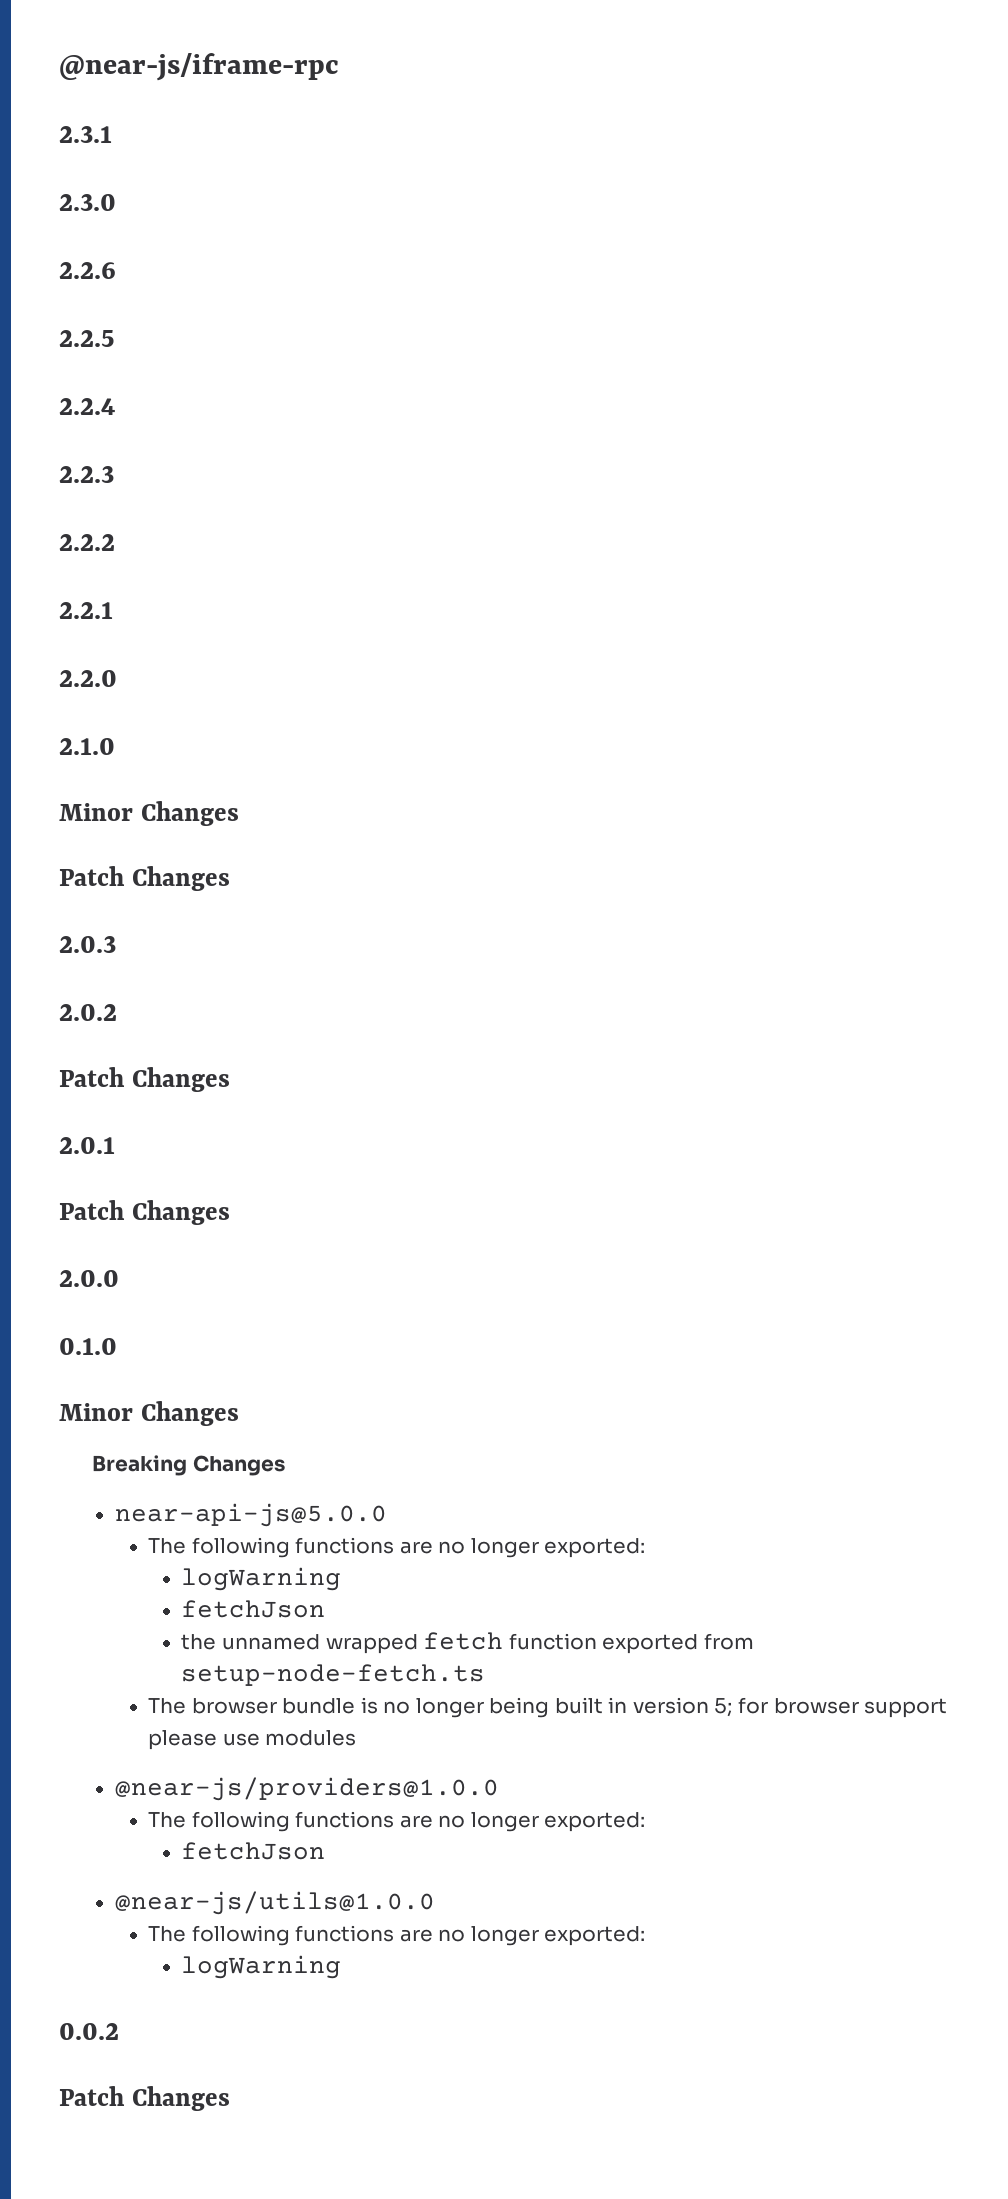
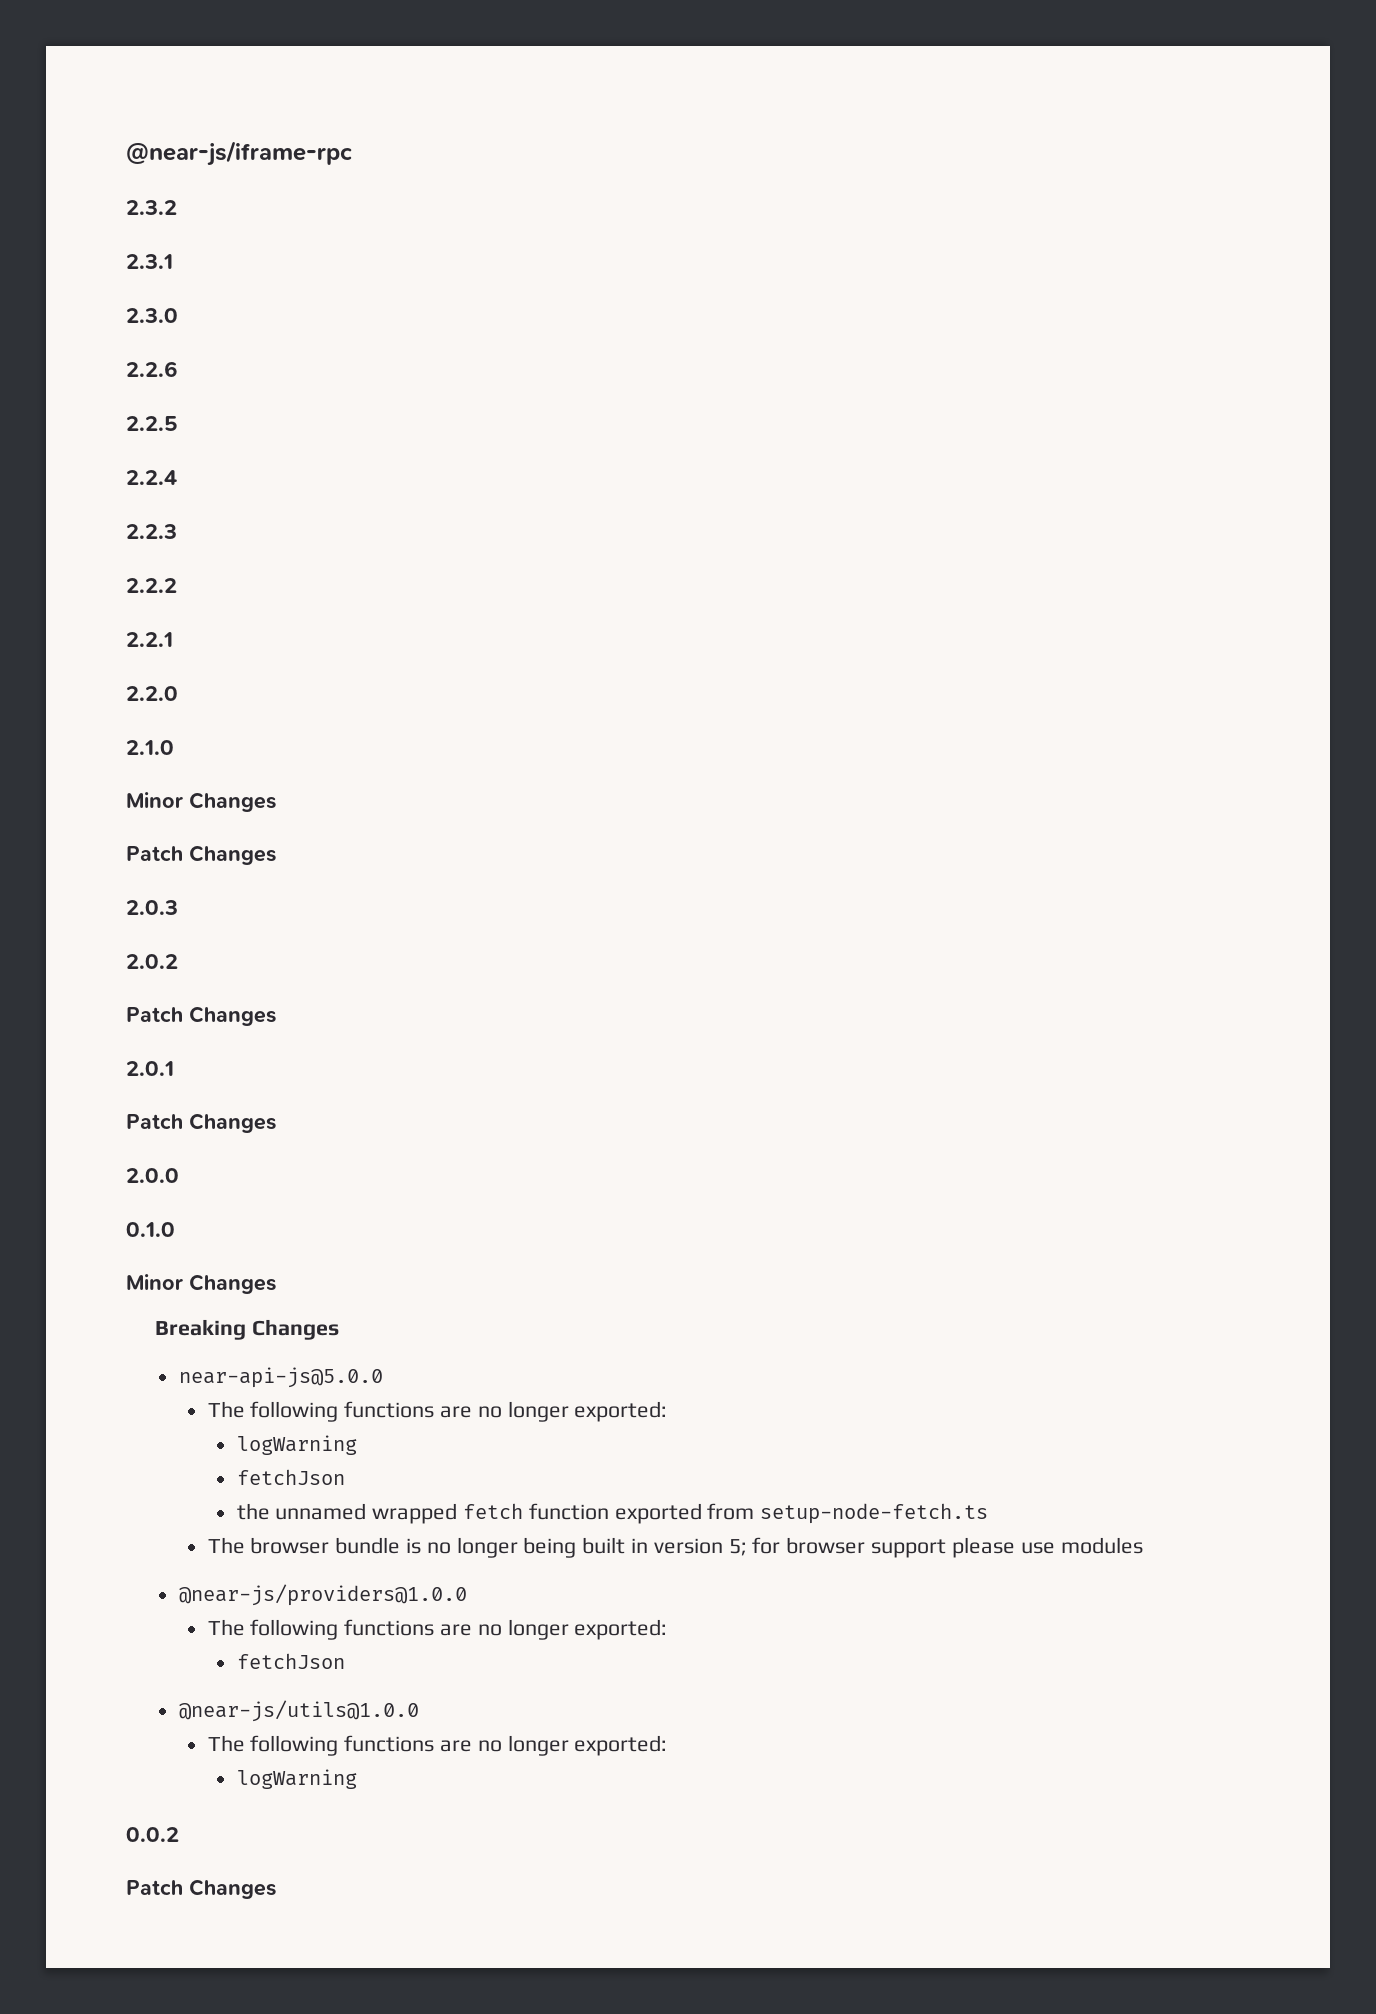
+ 2.3.2

